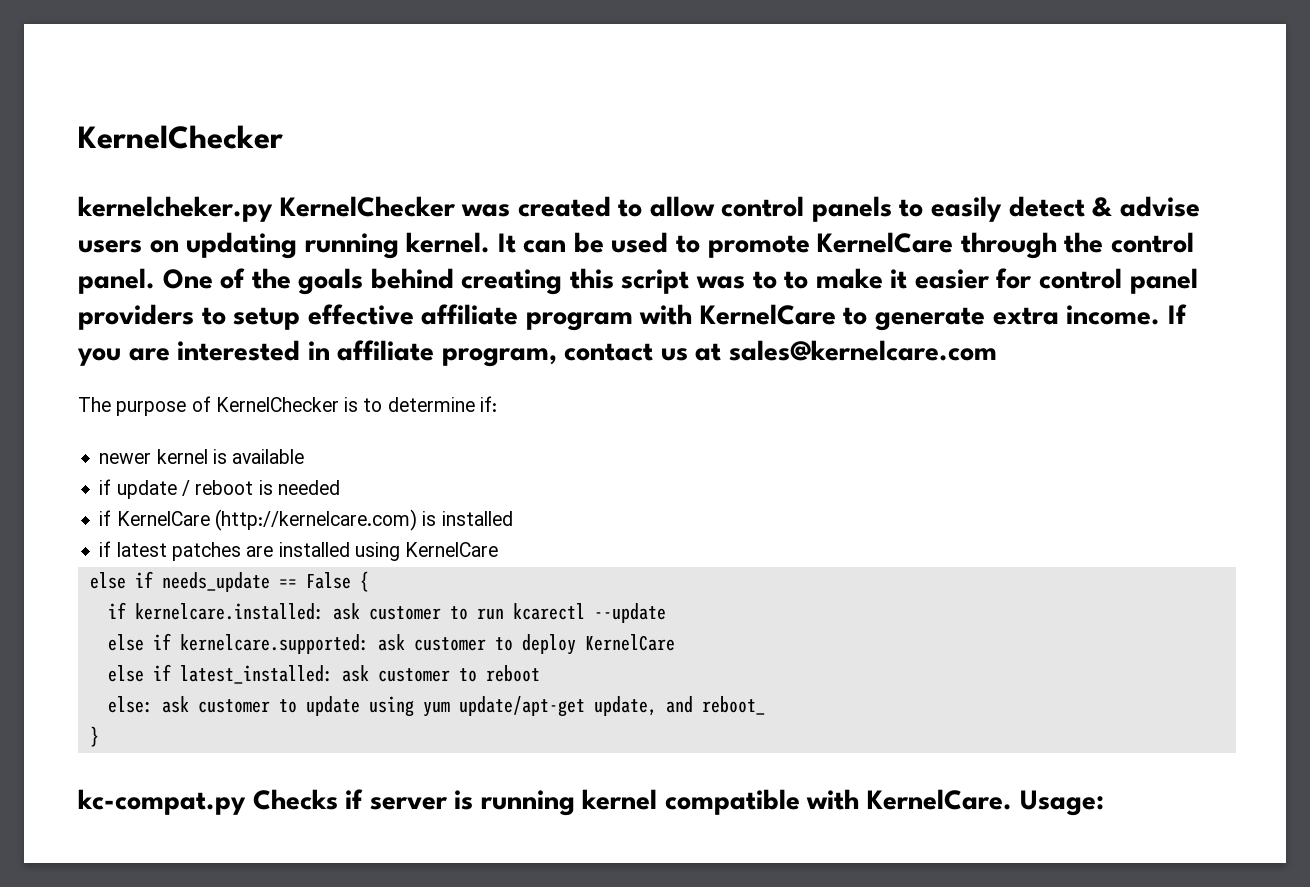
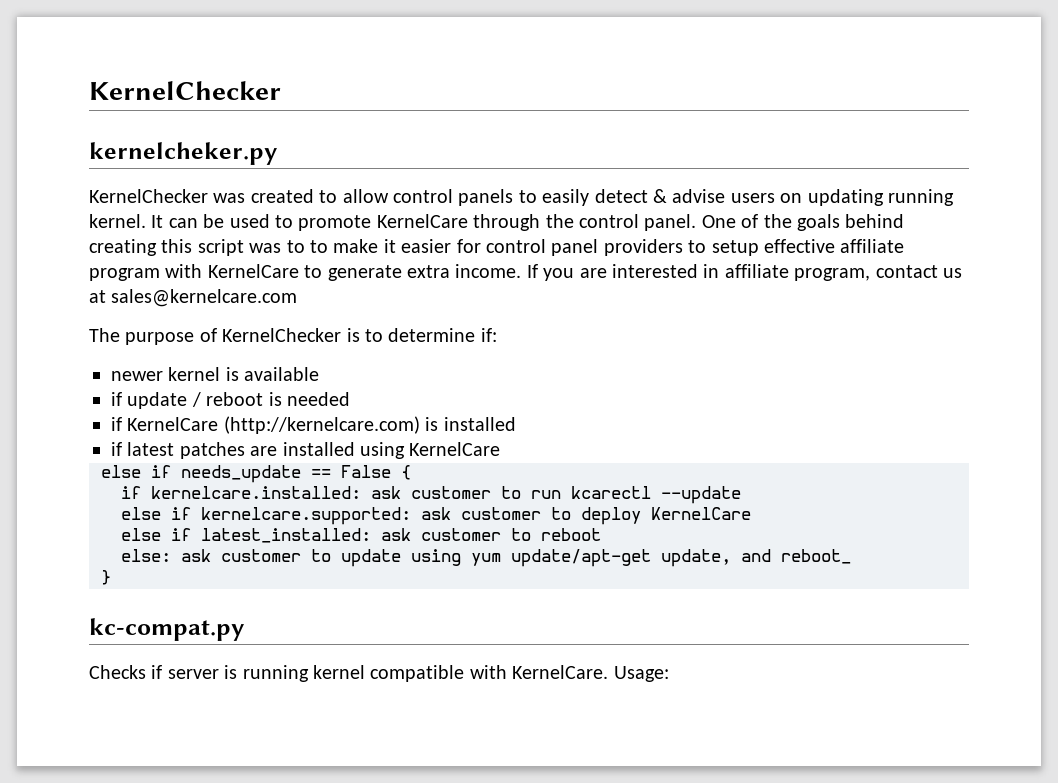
- kernelcheker.py KernelChecker was created to allow control panels to easily detect & advise users on updating running kernel.
+ kernelcheker.py
+ KernelChecker was created to allow control panels to easily detect & advise users on updating running kernel.
- kc-compat.py Checks if server is running kernel compatible with KernelCare.
+ kc-compat.py
+ Checks if server is running kernel compatible with KernelCare.

